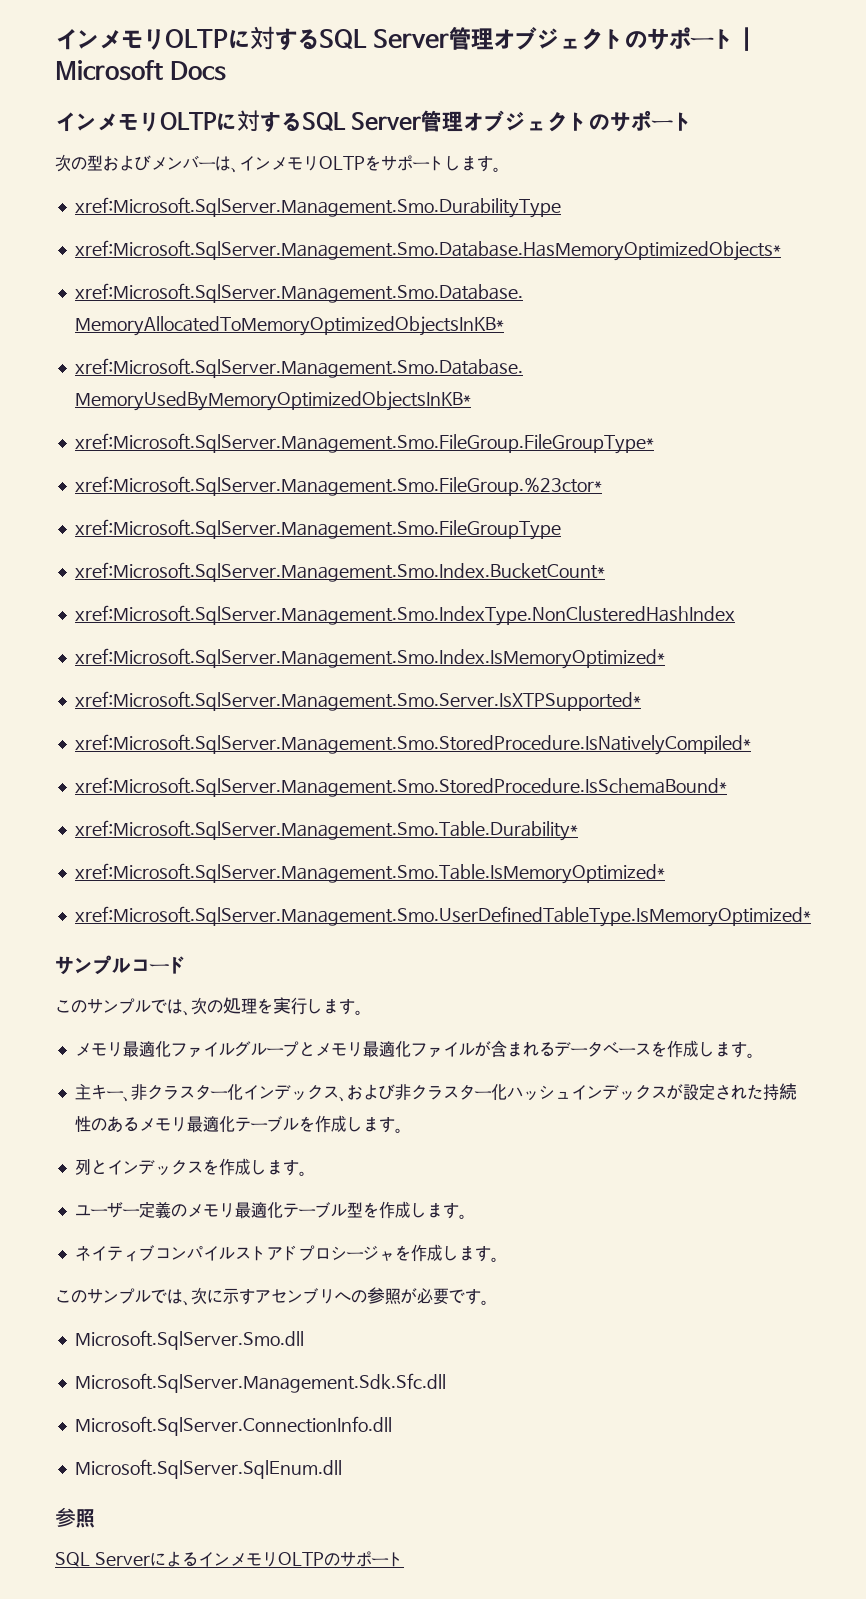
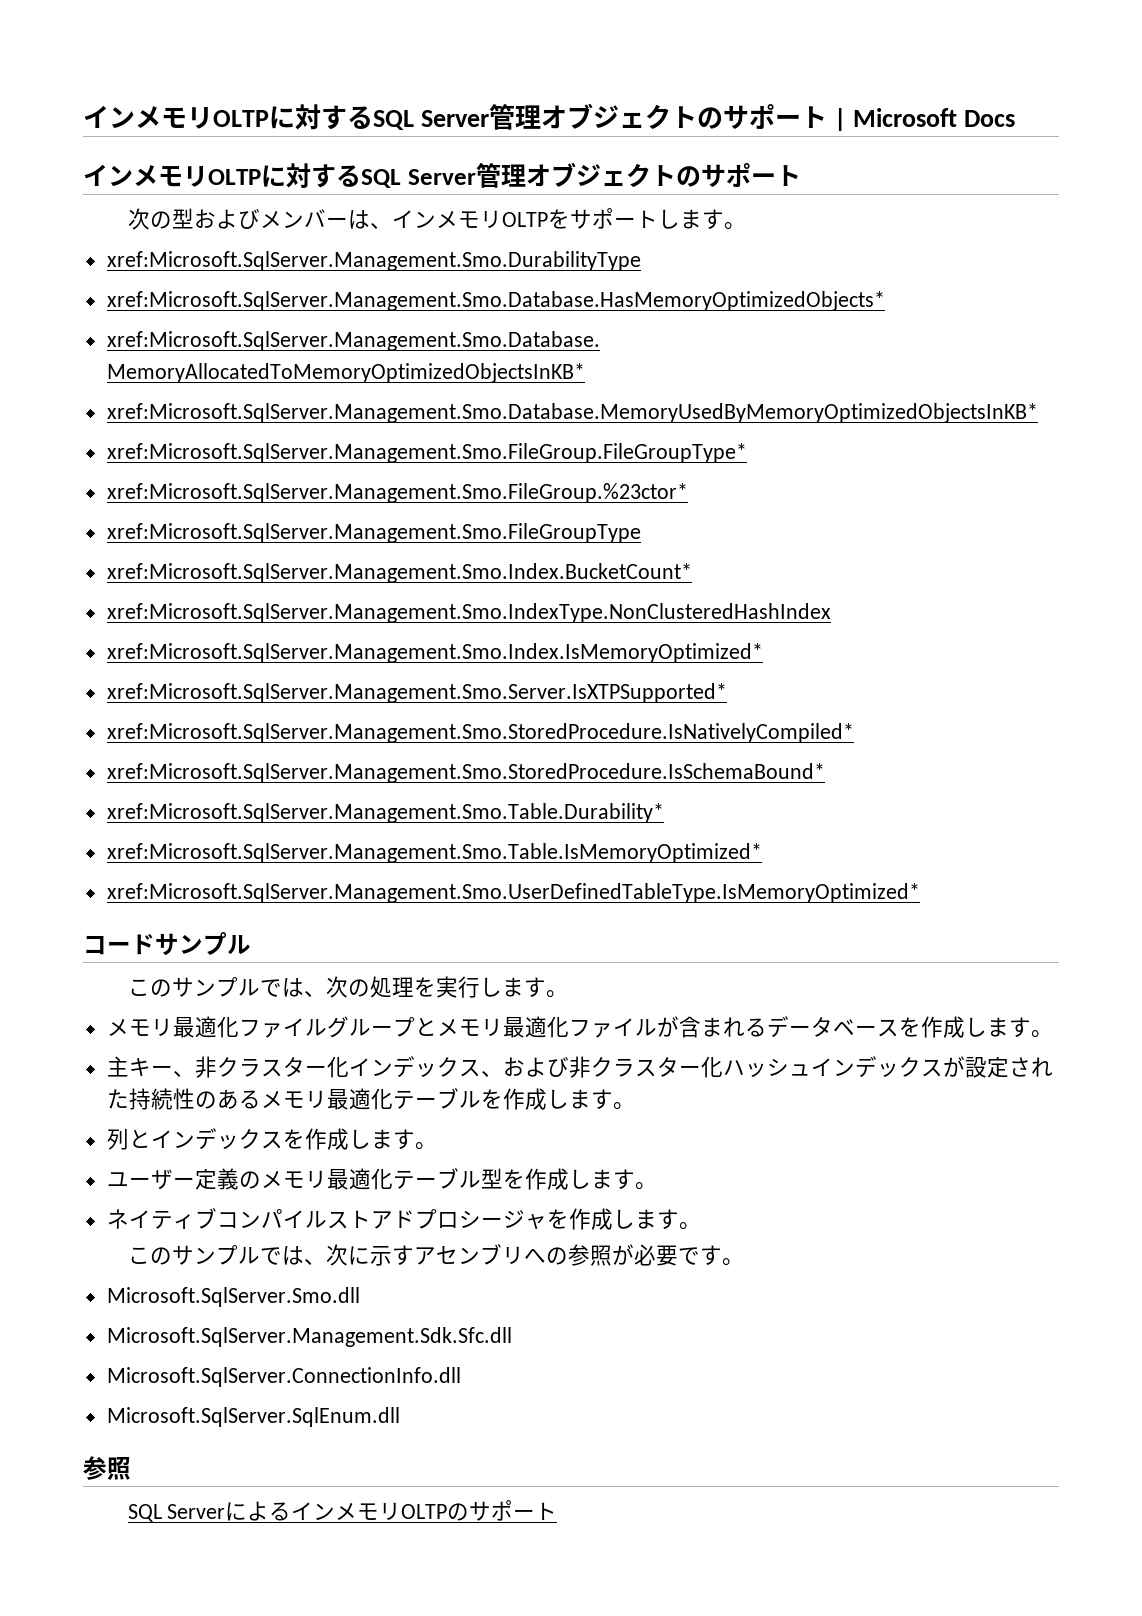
- サンプルコード
+ コードサンプル

